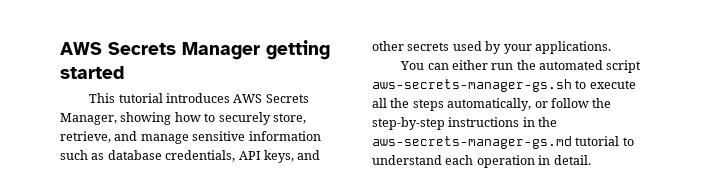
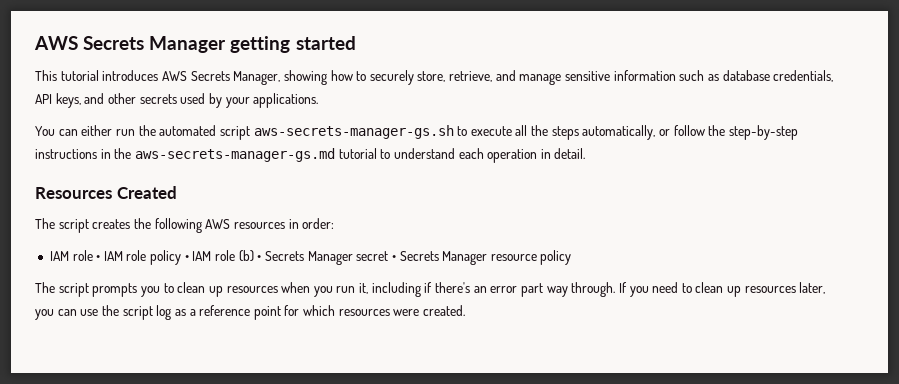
+ Resources Created
+ The script creates the following AWS resources in order:
+ IAM role • IAM role policy • IAM role (b) • Secrets Manager secret • Secrets Manager resource policy
+ The script prompts you to clean up resources when you run it, including if there's an error part way through. If you need to clean up resources later, you can use the script log as a reference point for which resources were created.

